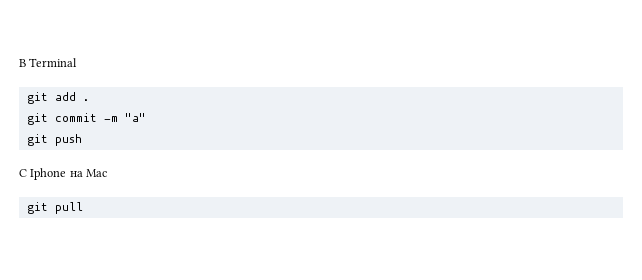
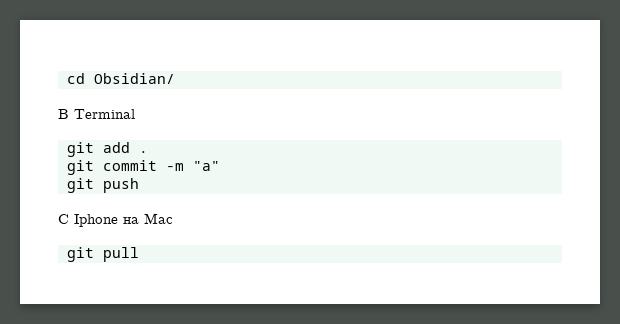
+ cd Obsidian/

